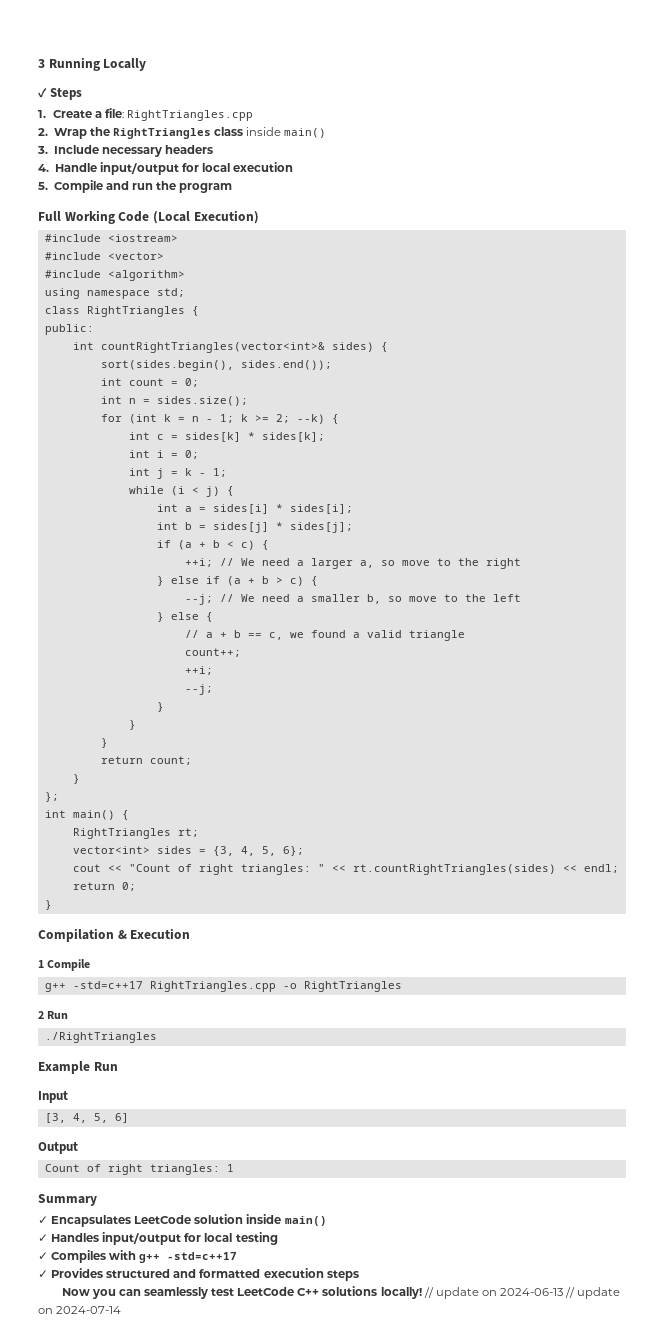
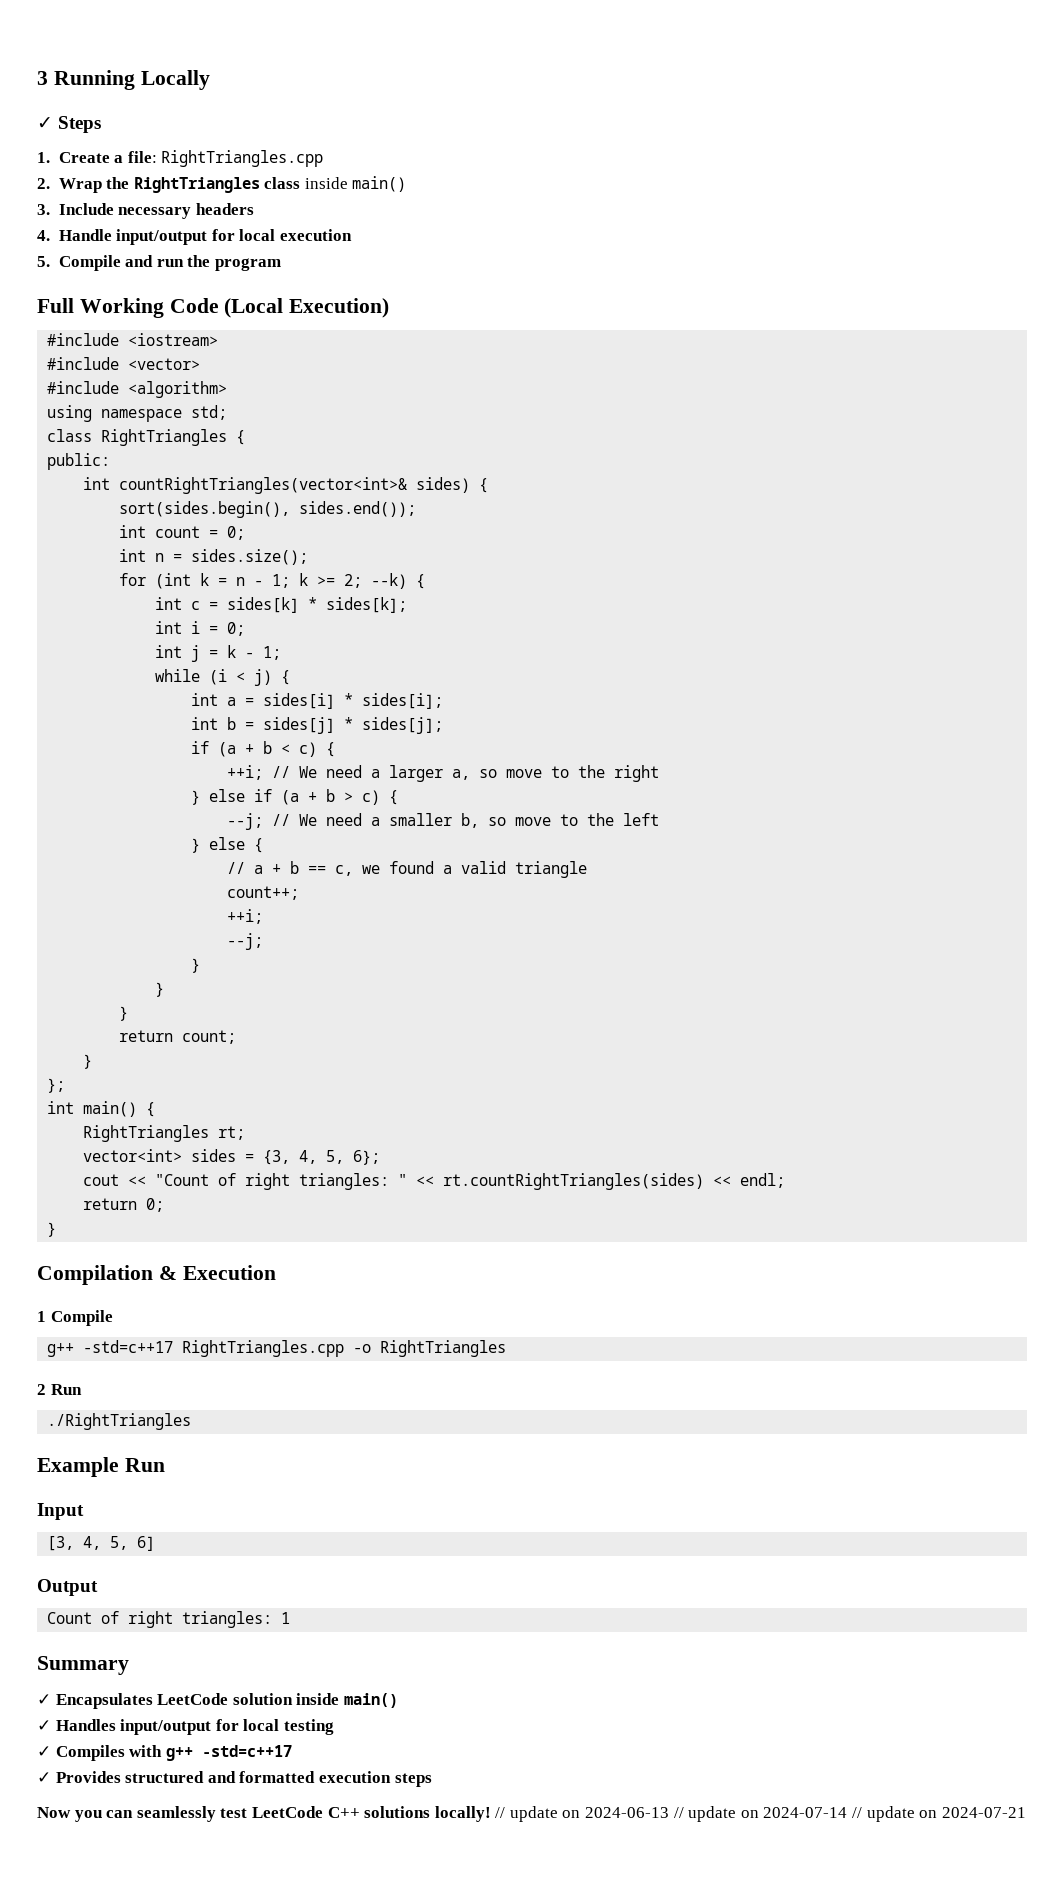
- // update on 2024-06-13 // update on 2024-07-14
+ // update on 2024-06-13 // update on 2024-07-14 // update on 2024-07-21

